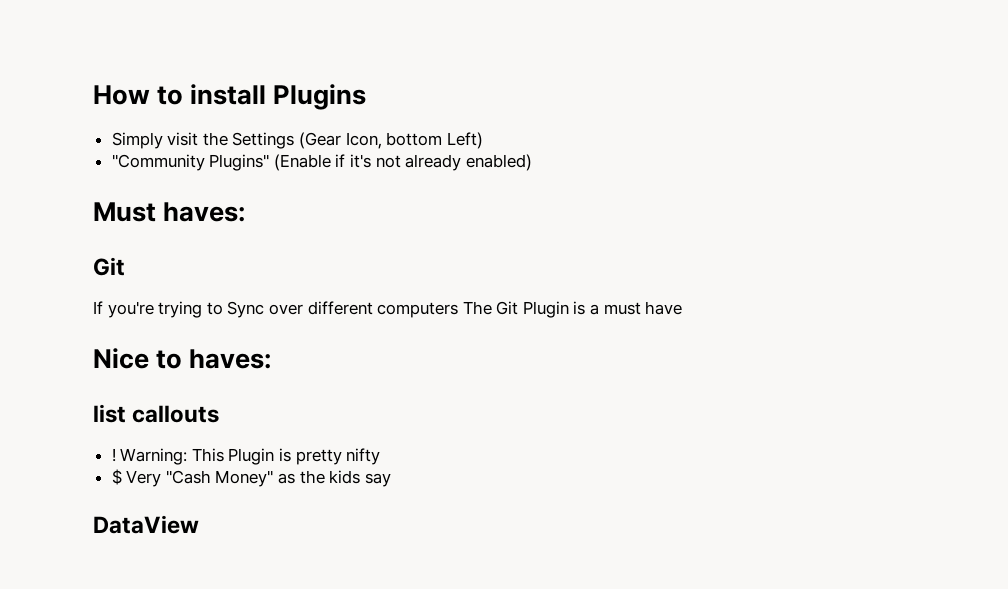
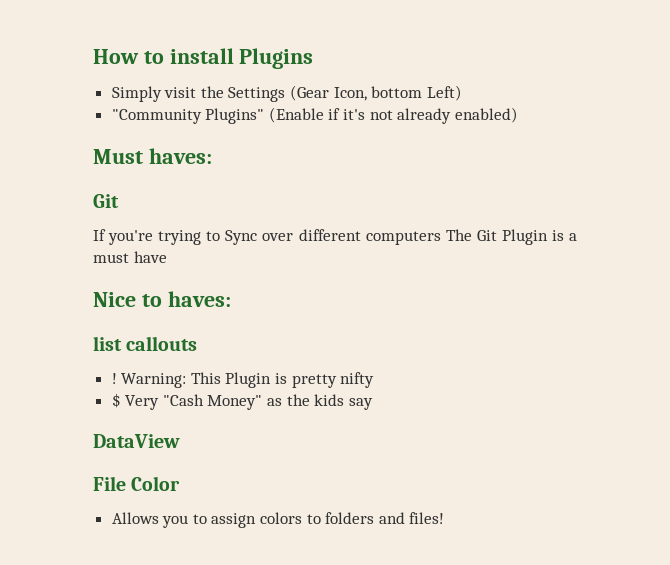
+ File Color
+ Allows you to assign colors to folders and files!

